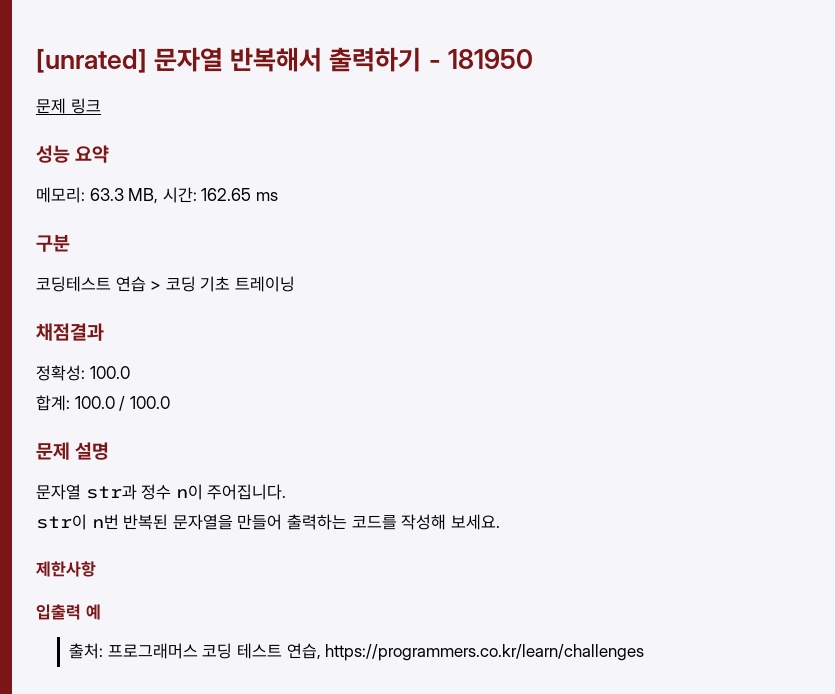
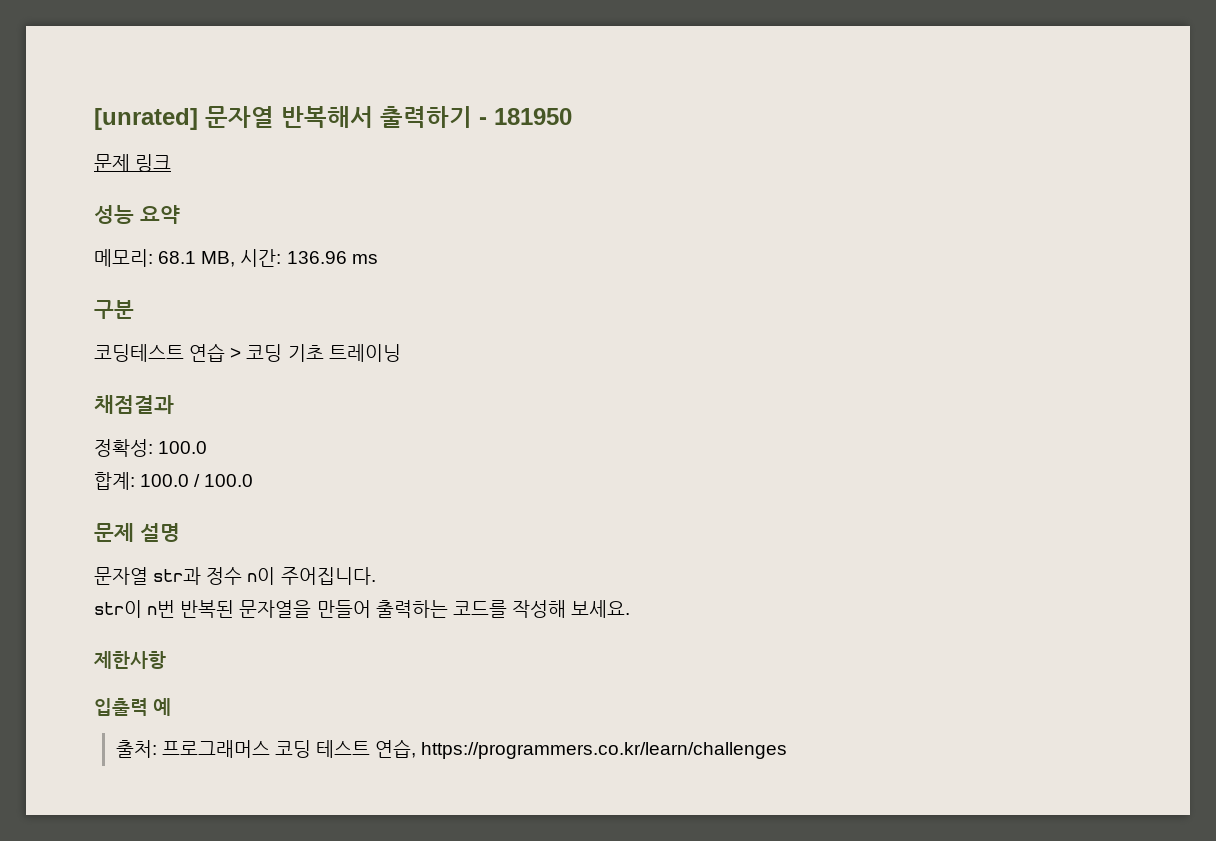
- 메모리: 63.3 MB, 시간: 162.65 ms
+ 메모리: 68.1 MB, 시간: 136.96 ms

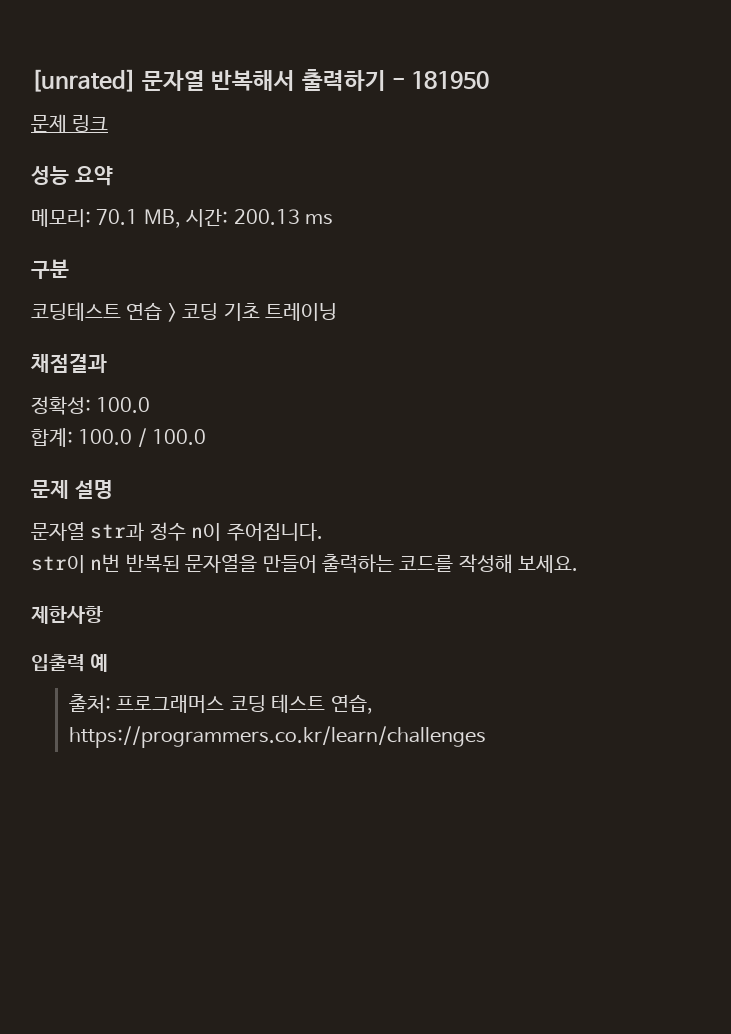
- 메모리: 68.1 MB, 시간: 136.96 ms
+ 메모리: 70.1 MB, 시간: 200.13 ms

